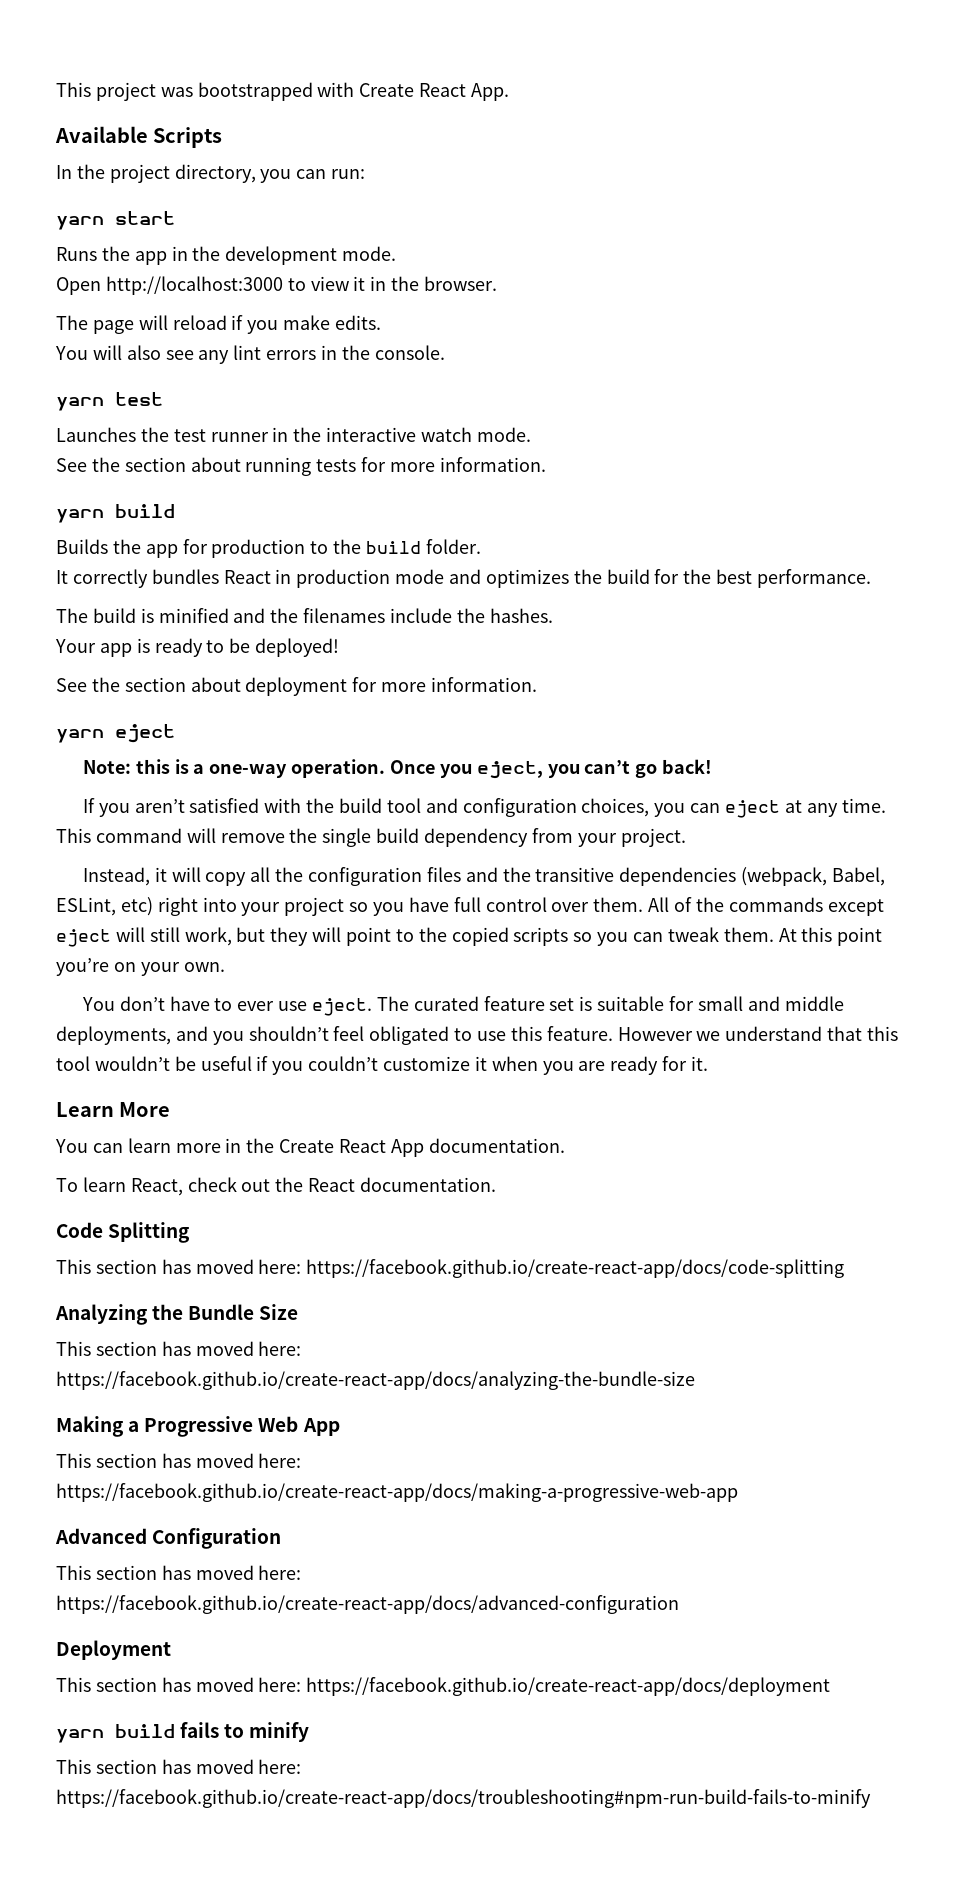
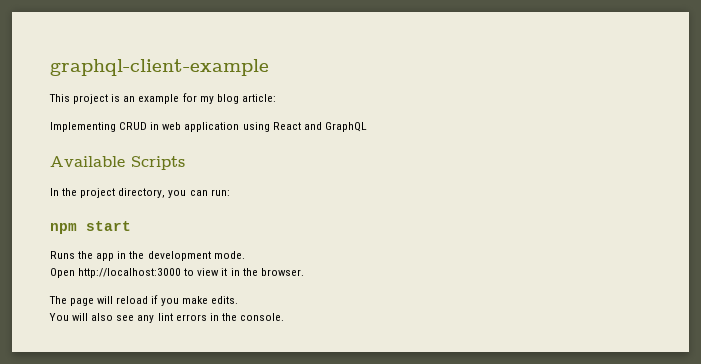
+ graphql-client-example
- This project was bootstrapped with Create React App.
+ This project is an example for my blog article:
+ Implementing CRUD in web application using React and GraphQL
- yarn start
+ npm start
- yarn test
- Launches the test runner in the interactive watch mode.
- See the section about running tests for more information.
- yarn build
- Builds the app for production to the build folder.
- It correctly bundles React in production mode and optimizes the build for the best performance.
- The build is minified and the filenames include the hashes.
- Your app is ready to be deployed!
- See the section about deployment for more information.
- yarn eject
- Note: this is a one-way operation. Once you eject, you can’t go back!
- If you aren’t satisfied with the build tool and configuration choices, you can eject at any time. This command will remove the single build dependency from your project.
- Instead, it will copy all the configuration files and the transitive dependencies (webpack, Babel, ESLint, etc) right into your project so you have full control over them. All of the commands except eject will still work, but they will point to the copied scripts so you can tweak them. At this point you’re on your own.
- You don’t have to ever use eject. The curated feature set is suitable for small and middle deployments, and you shouldn’t feel obligated to use this feature. However we understand that this tool wouldn’t be useful if you couldn’t customize it when you are ready for it.
- Learn More
- You can learn more in the Create React App documentation.
- To learn React, check out the React documentation.
- Code Splitting
- This section has moved here: https://facebook.github.io/create-react-app/docs/code-splitting
- Analyzing the Bundle Size
- This section has moved here: https://facebook.github.io/create-react-app/docs/analyzing-the-bundle-size
- Making a Progressive Web App
- This section has moved here: https://facebook.github.io/create-react-app/docs/making-a-progressive-web-app
- Advanced Configuration
- This section has moved here: https://facebook.github.io/create-react-app/docs/advanced-configuration
- Deployment
- This section has moved here: https://facebook.github.io/create-react-app/docs/deployment
- yarn build fails to minify
- This section has moved here: https://facebook.github.io/create-react-app/docs/troubleshooting#npm-run-build-fails-to-minify

